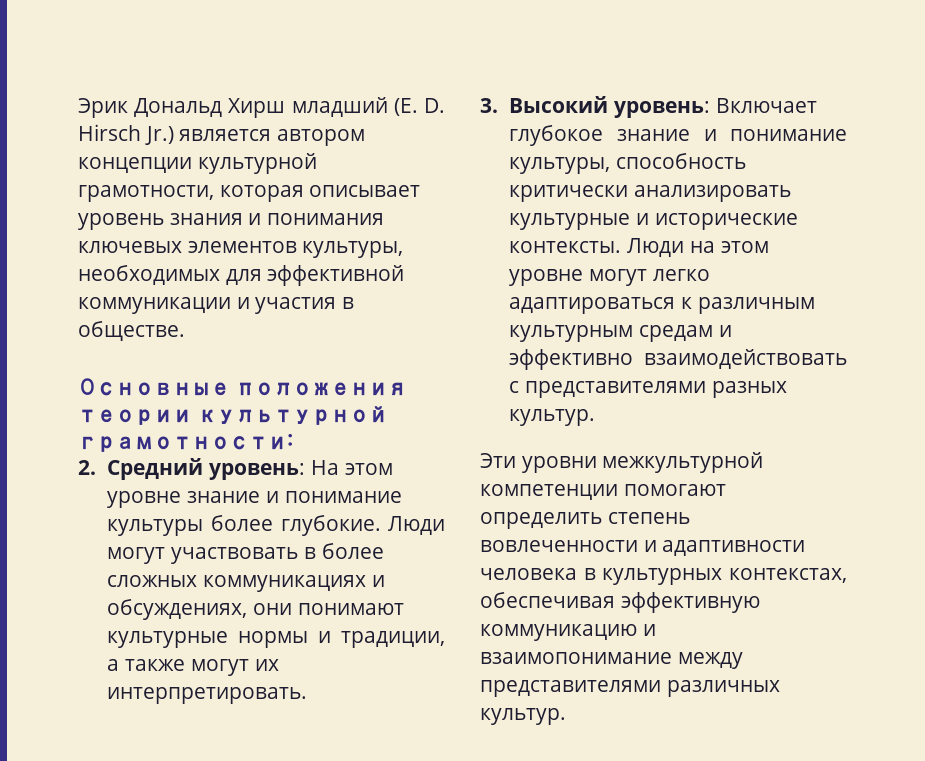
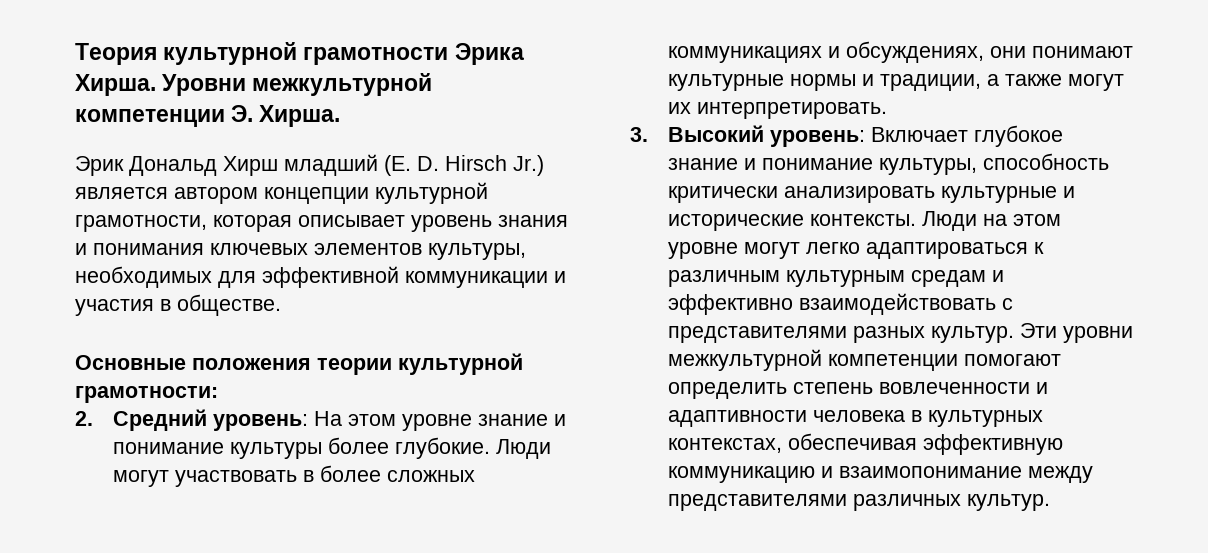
+ Теория культурной грамотности Эрика Хирша. Уровни межкультурной компетенции Э. Хирша.
- Люди на этом уровне могут легко адаптироваться к различным культурным средам и эффективно взаимодействовать с представителями разных культур.
- Эти уровни межкультурной компетенции помогают определить степень вовлеченности и адаптивности человека в культурных контекстах, обеспечивая эффективную коммуникацию и взаимопонимание между представителями различных культур.
+ Люди на этом уровне могут легко адаптироваться к различным культурным средам и эффективно взаимодействовать с представителями разных культур. Эти уровни межкультурной компетенции помогают определить степень вовлеченности и адаптивности человека в культурных контекстах, обеспечивая эффективную коммуникацию и взаимопонимание между представителями различных культур.

